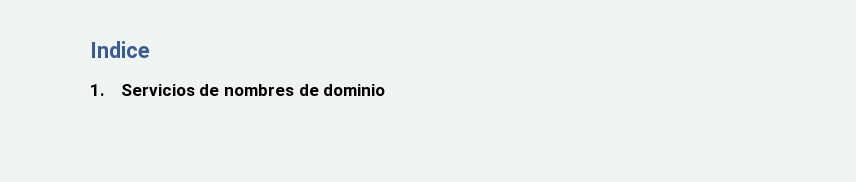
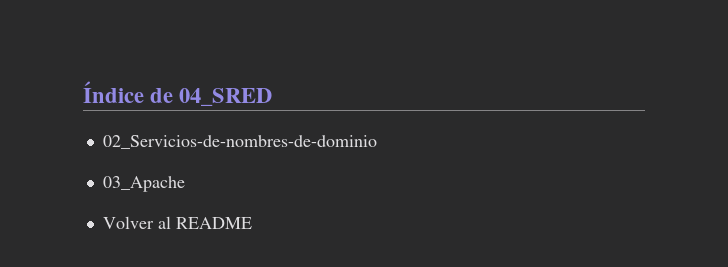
- Indice
- 1. Servicios de nombres de dominio
+ Índice de 04_SRED
+ 02_Servicios-de-nombres-de-dominio
+ 03_Apache
+ Volver al README

